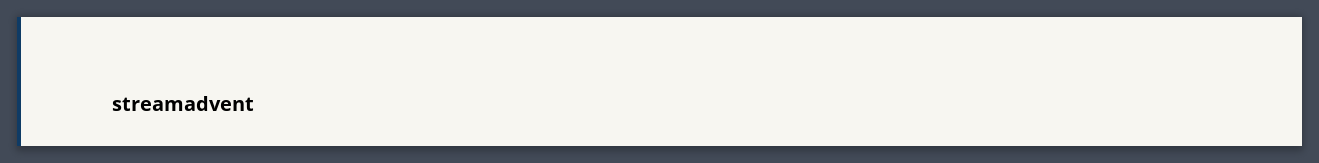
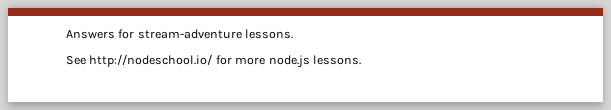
- streamadvent
+ Answers for stream-adventure lessons.
+ See http://nodeschool.io/ for more node.js lessons.

